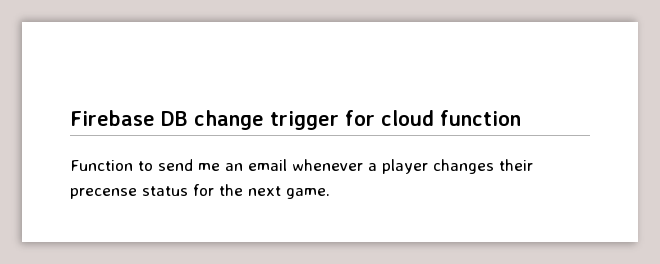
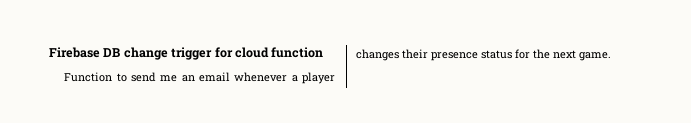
- Function to send me an email whenever a player changes their precense status for the next game.
+ Function to send me an email whenever a player changes their presence status for the next game.

